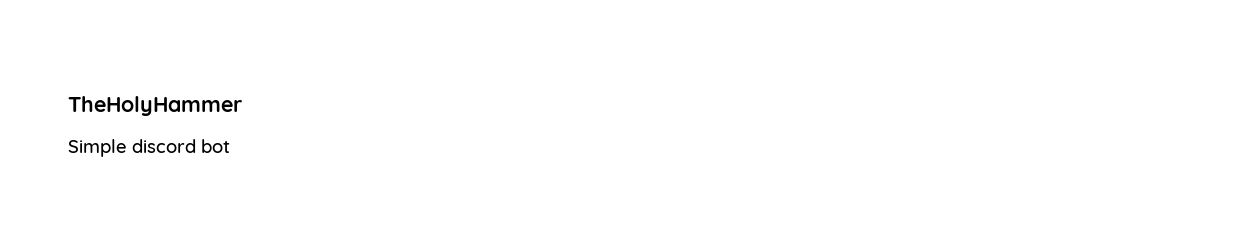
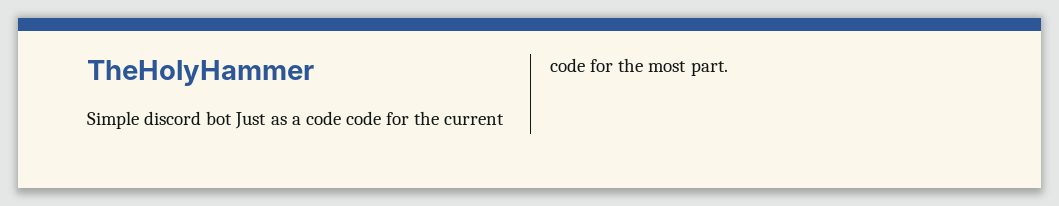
- Simple discord bot
+ Simple discord bot Just as a code code for the current code for the most part.

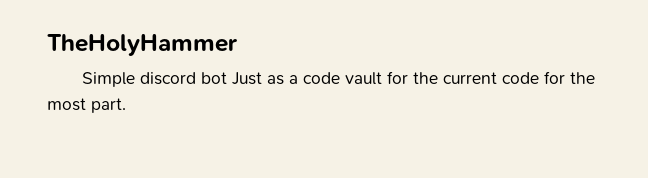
- Simple discord bot Just as a code code for the current code for the most part.
+ Simple discord bot Just as a code vault for the current code for the most part.

